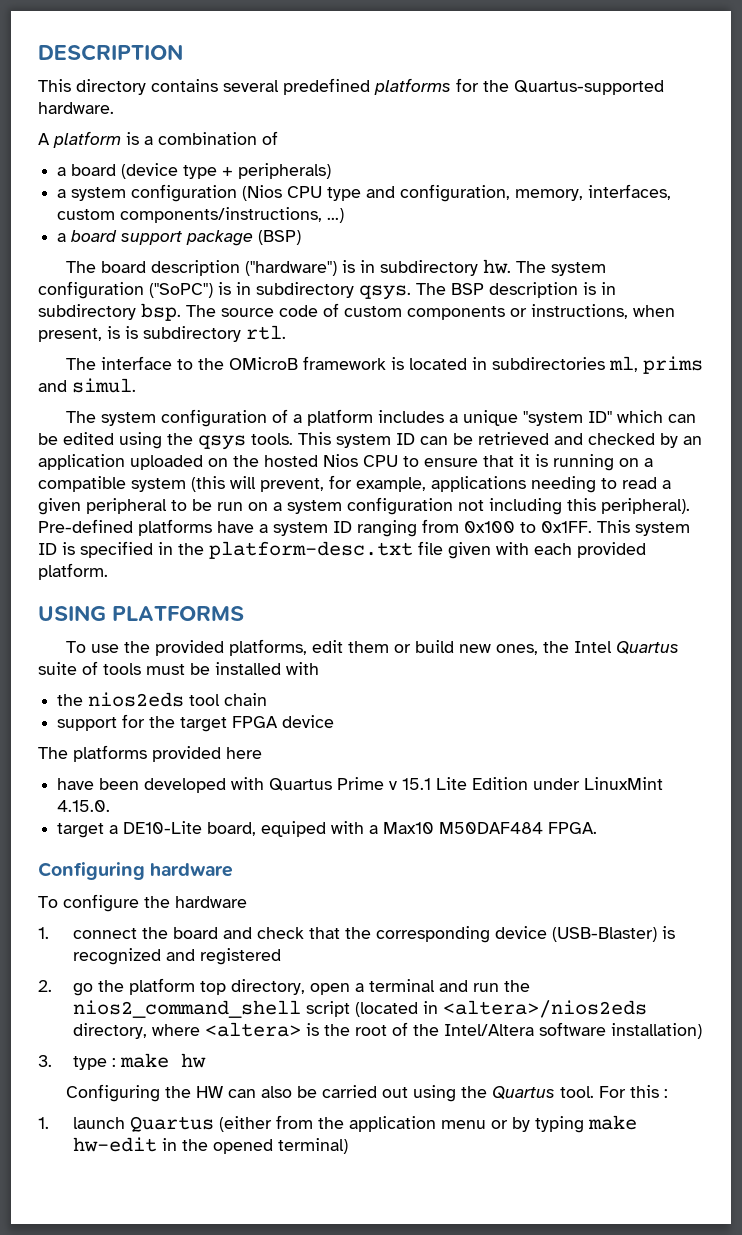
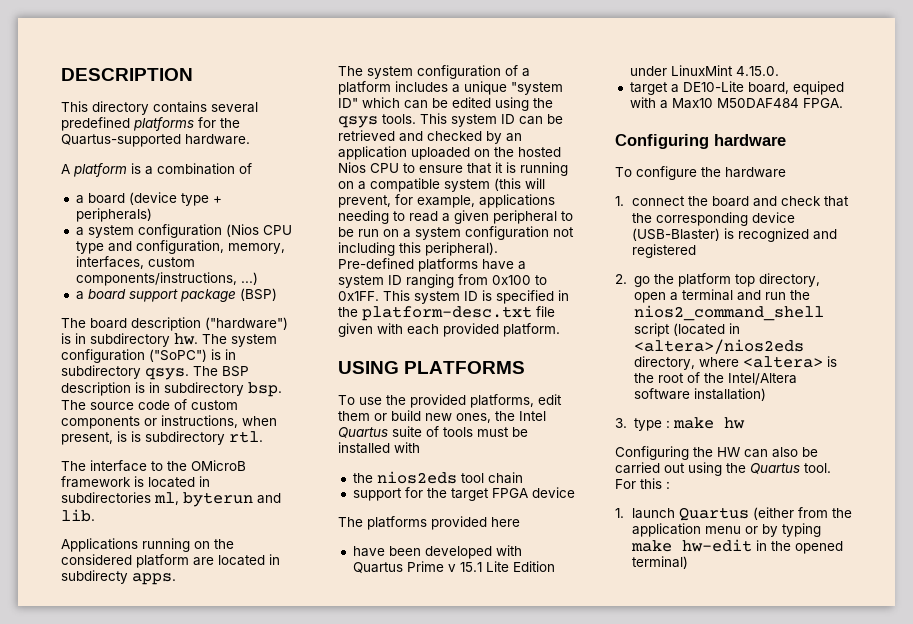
- The interface to the OMicroB framework is located in subdirectories ml, prims and simul.
+ The interface to the OMicroB framework is located in subdirectories ml, byterun and lib.
+ Applications running on the considered platform are located in subdirecty apps.

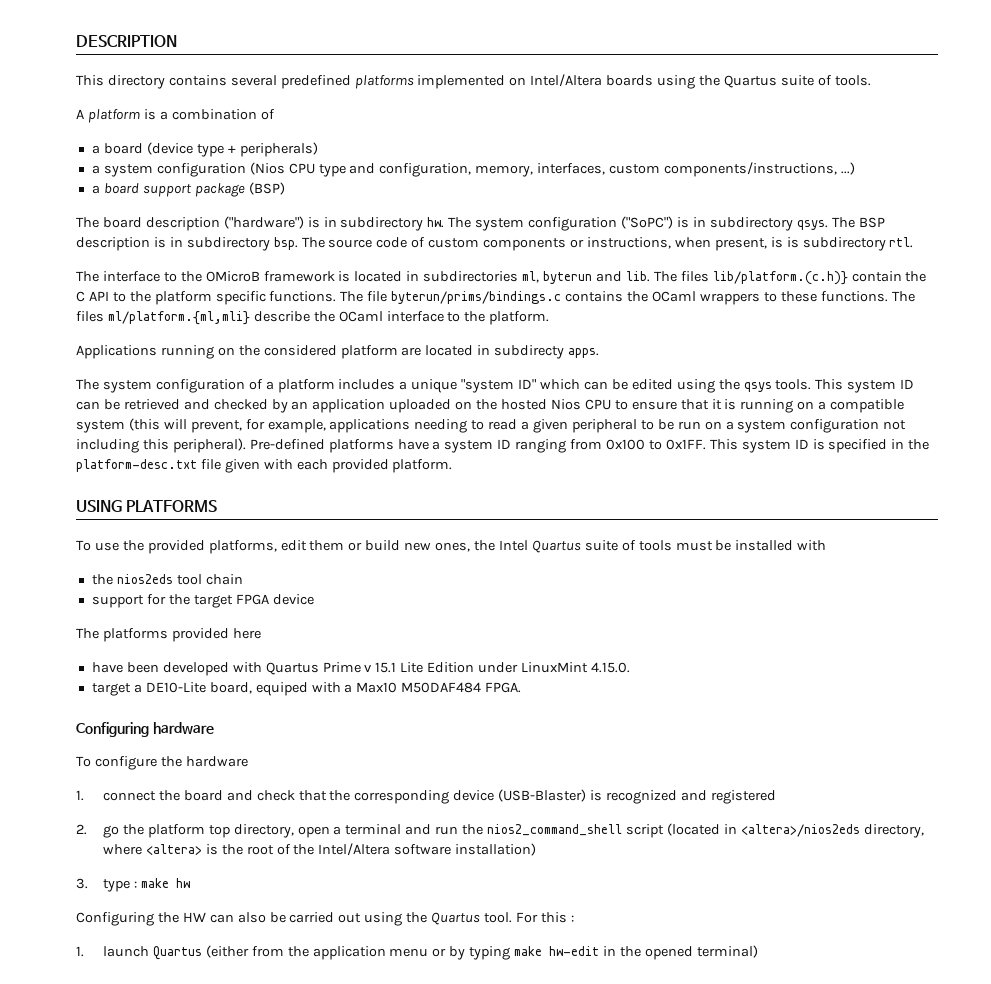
- This directory contains several predefined platforms for the Quartus-supported hardware.
+ This directory contains several predefined platforms implemented on Intel/Altera boards using the Quartus suite of tools.
+ The files lib/platform.(c.h)} contain the C API to the platform specific functions. The file byterun/prims/bindings.c contains the OCaml wrappers to these functions. The files ml/platform.{ml,mli} describe the OCaml interface to the platform.

